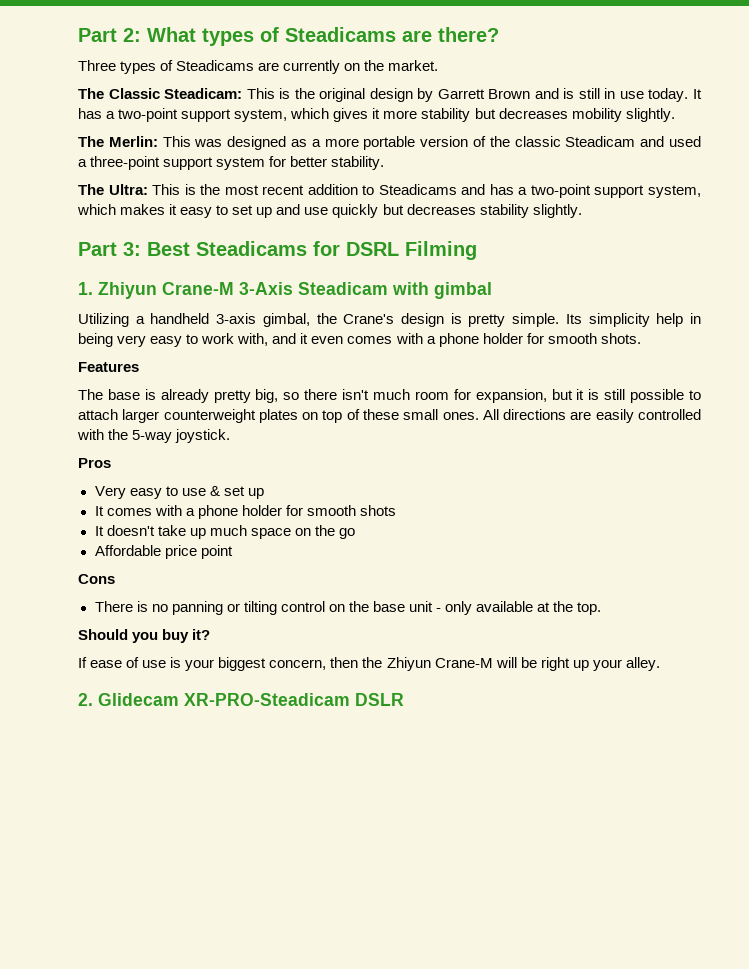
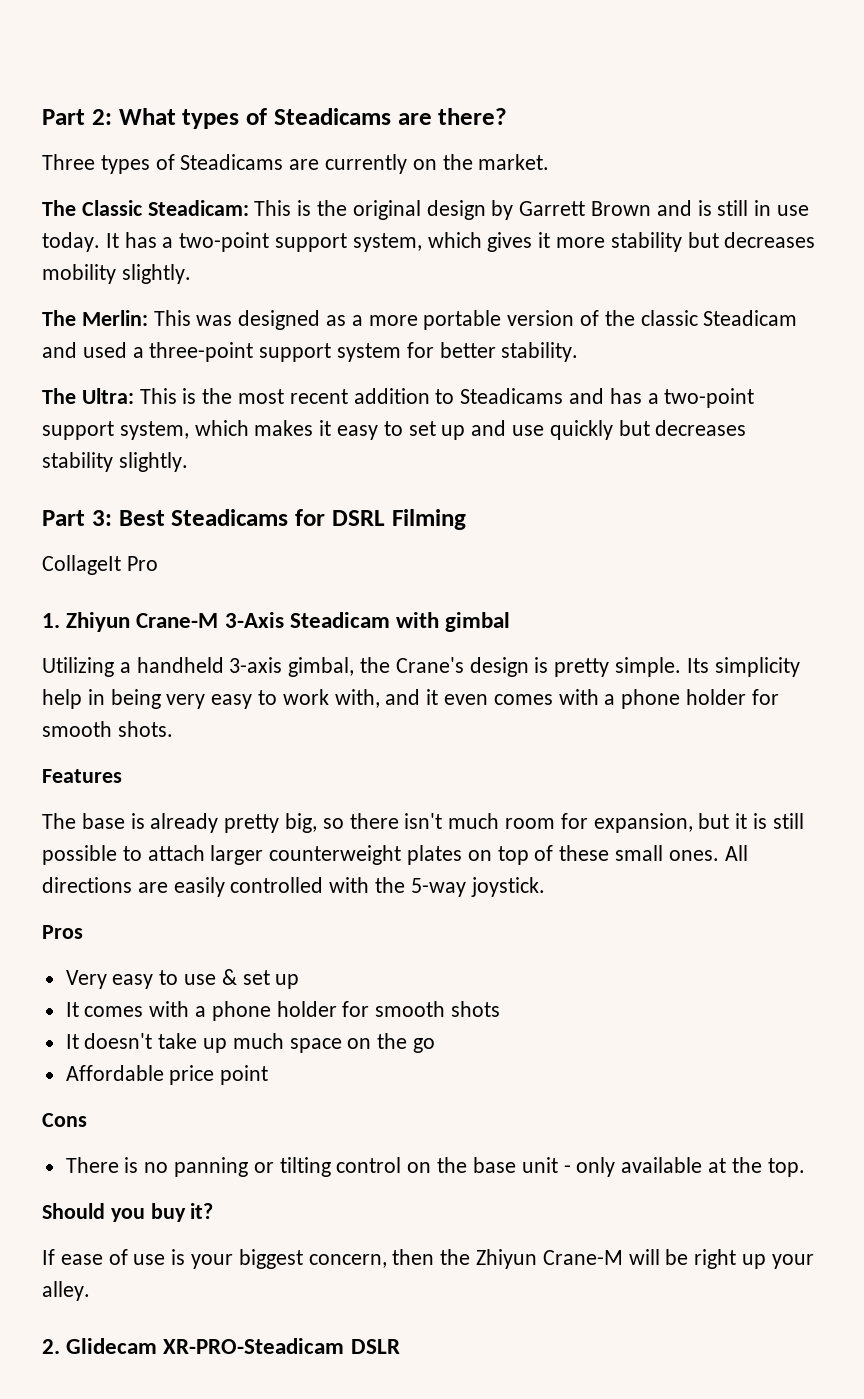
+ CollageIt Pro

